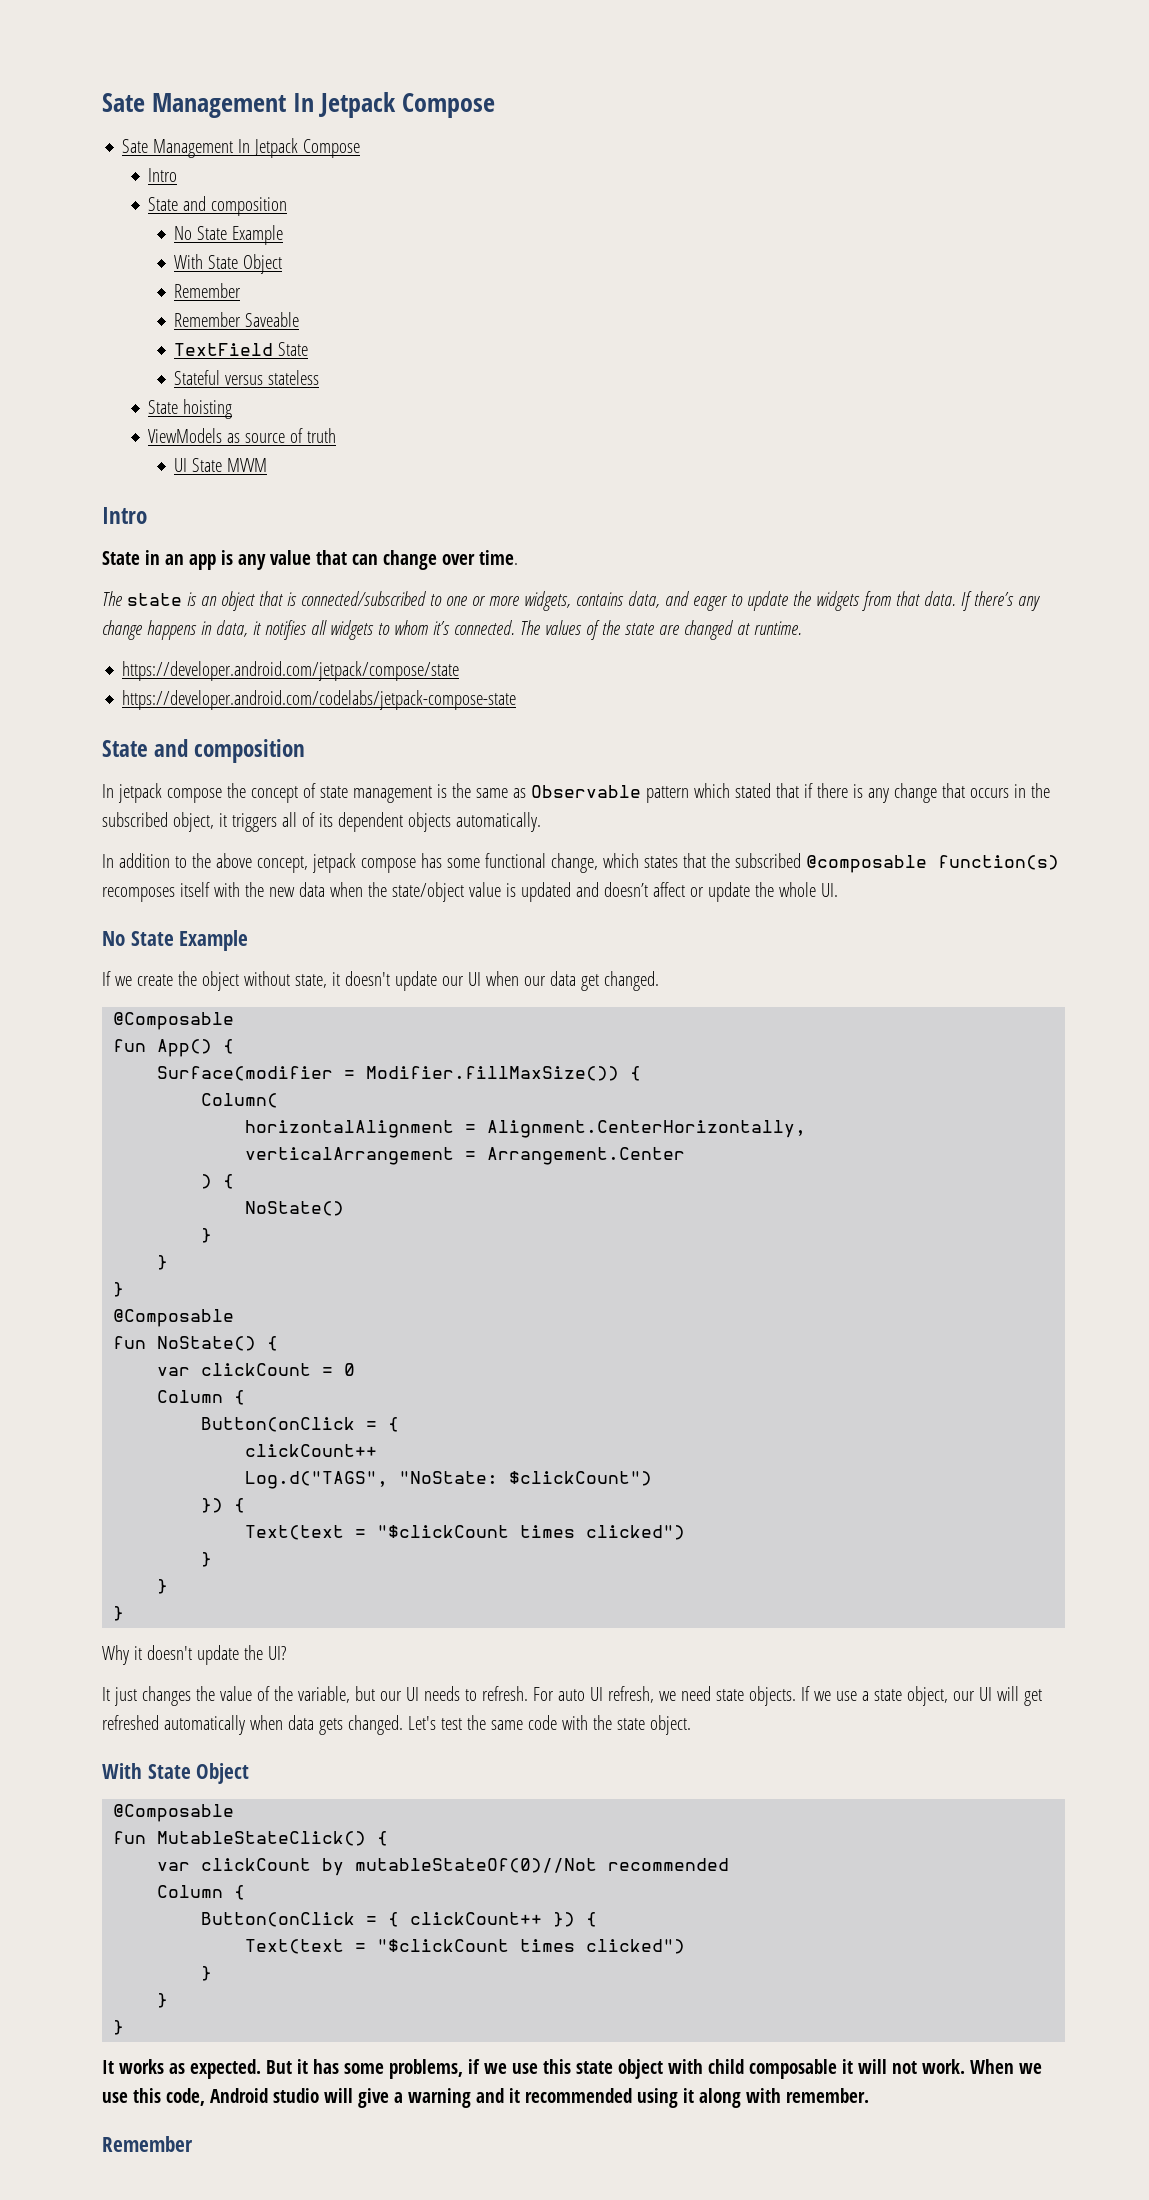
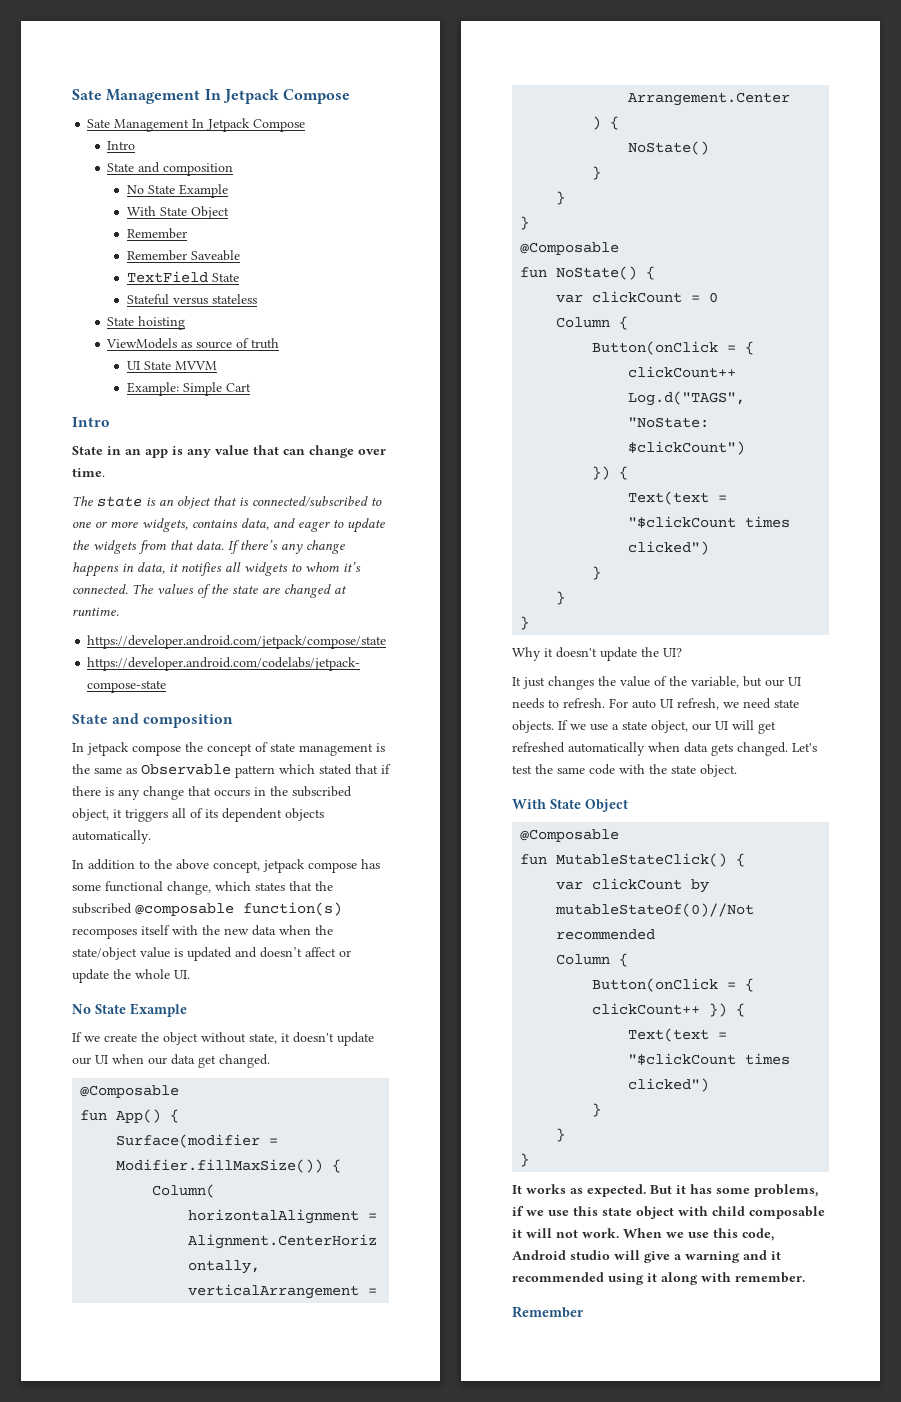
+ Example: Simple Cart

